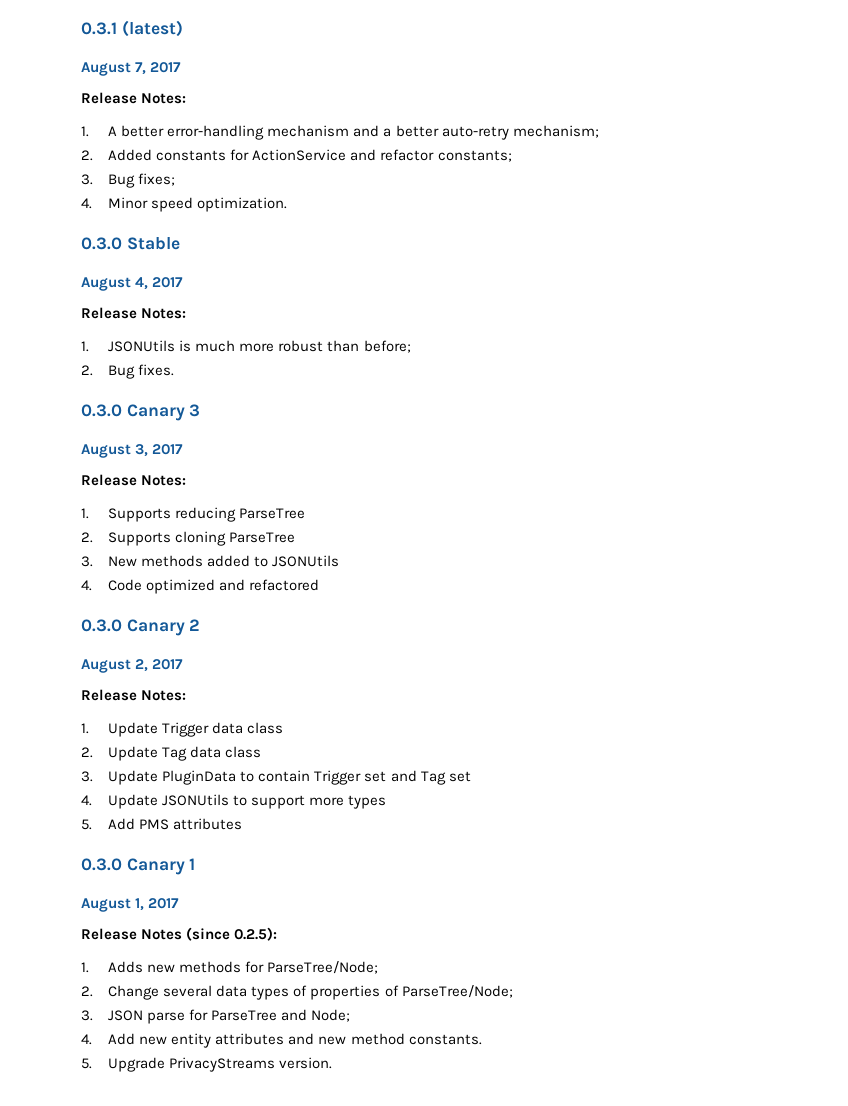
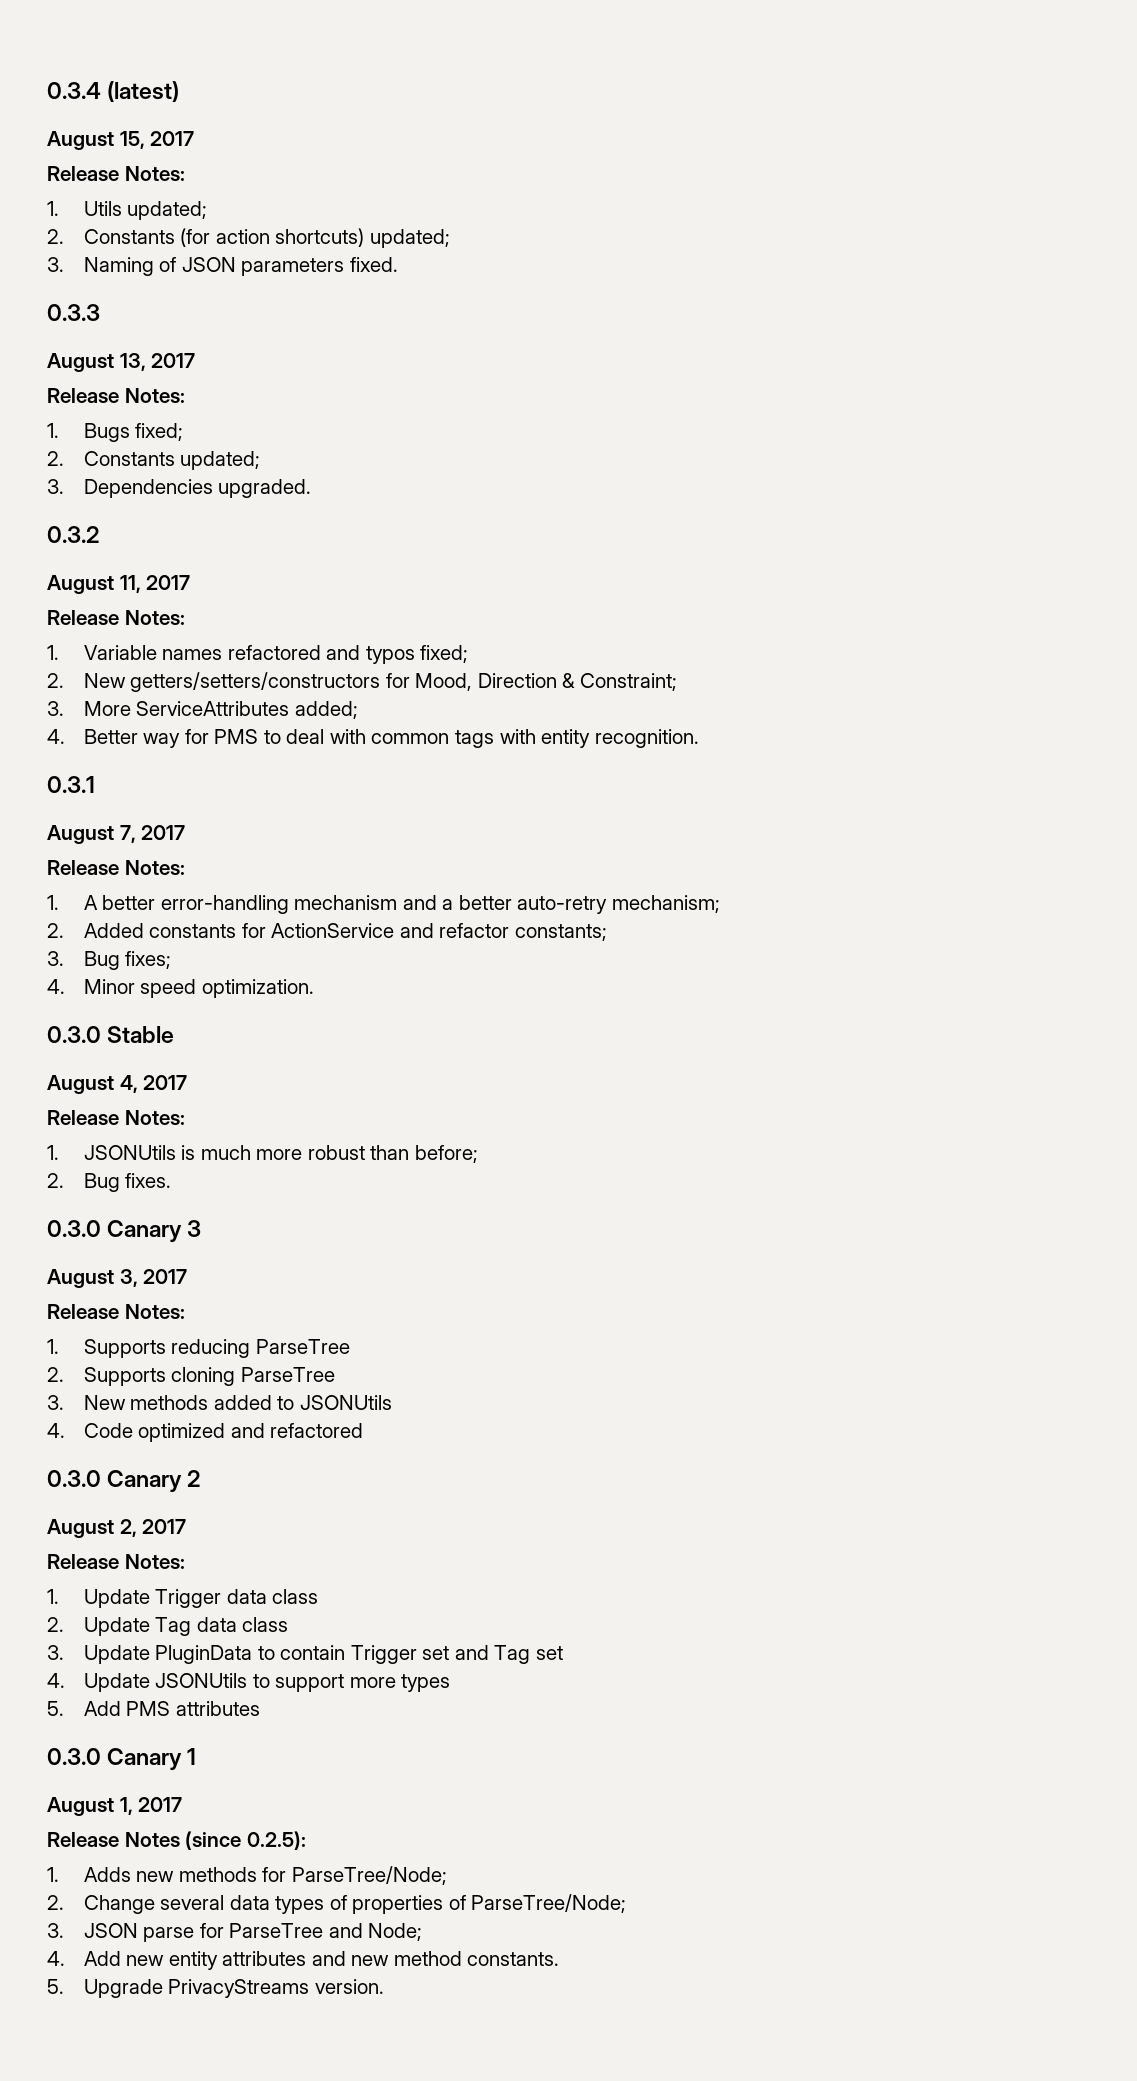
+ 0.3.4 (latest)
+ August 15, 2017
+ Release Notes:
+ 1. Utils updated;
+ 2. Constants (for action shortcuts) updated;
+ 3. Naming of JSON parameters fixed.
+ 0.3.3
+ August 13, 2017
+ Release Notes:
+ 1. Bugs fixed;
+ 2. Constants updated;
+ 3. Dependencies upgraded.
+ 0.3.2
+ August 11, 2017
+ Release Notes:
+ 1. Variable names refactored and typos fixed;
+ 2. New getters/setters/constructors for Mood, Direction & Constraint;
+ 3. More ServiceAttributes added;
+ 4. Better way for PMS to deal with common tags with entity recognition.
- 0.3.1 (latest)
+ 0.3.1

